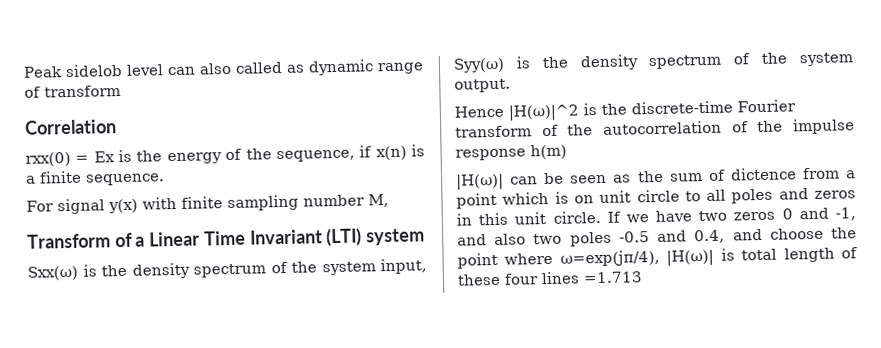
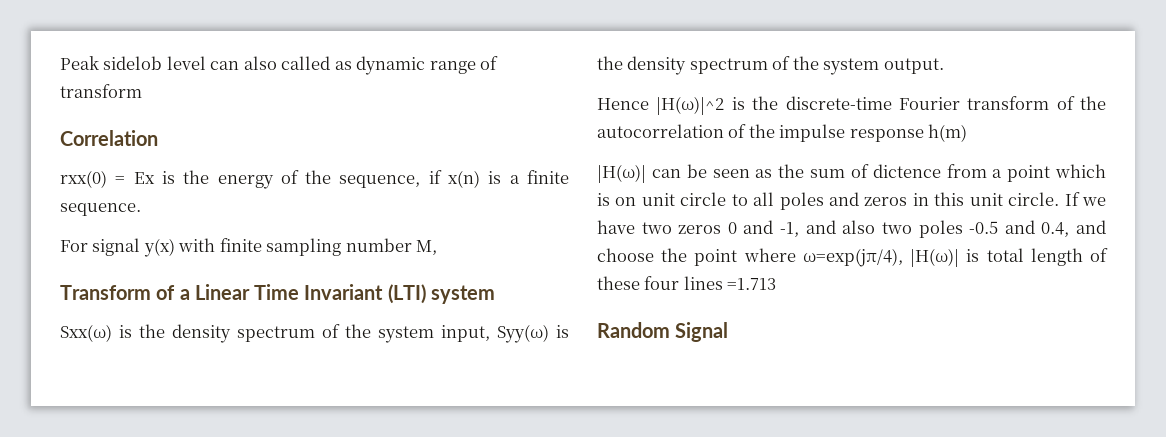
+ Random Signal

